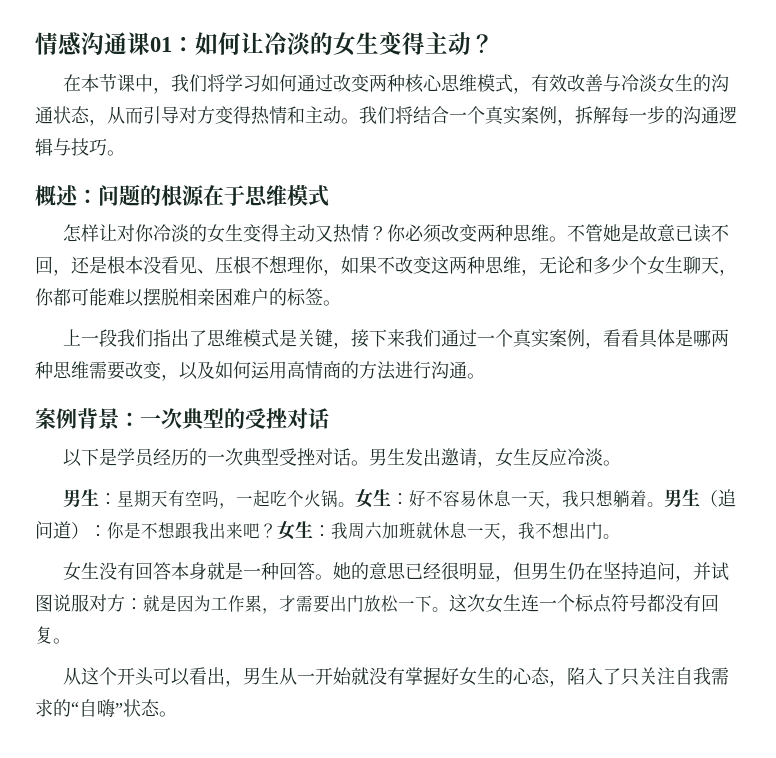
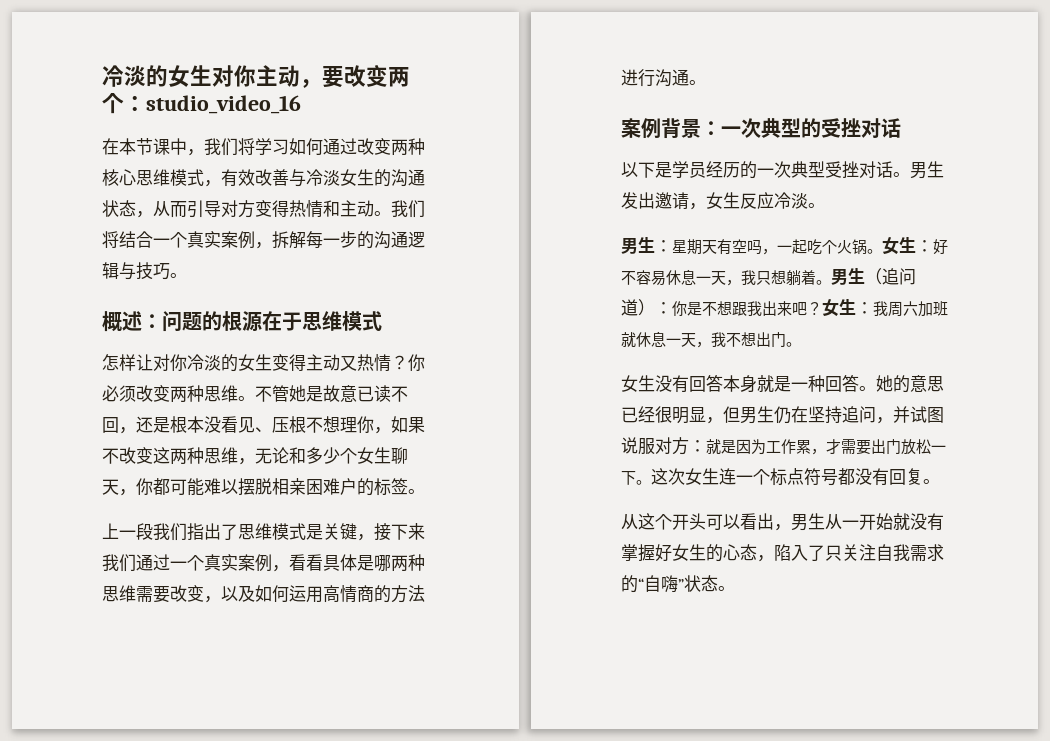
- 情感沟通课01：如何让冷淡的女生变得主动？
+ 冷淡的女生对你主动，要改变两个：studio_video_16

